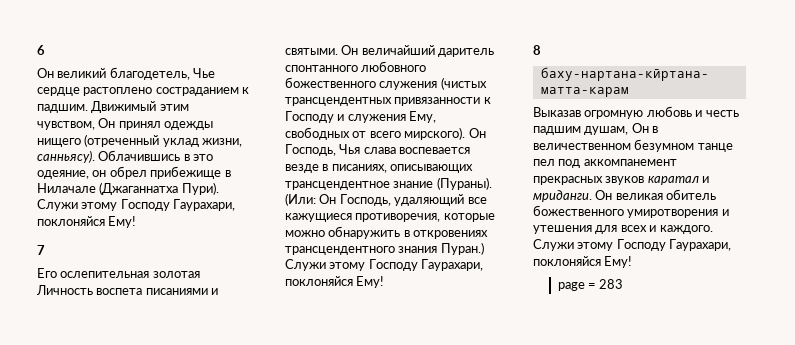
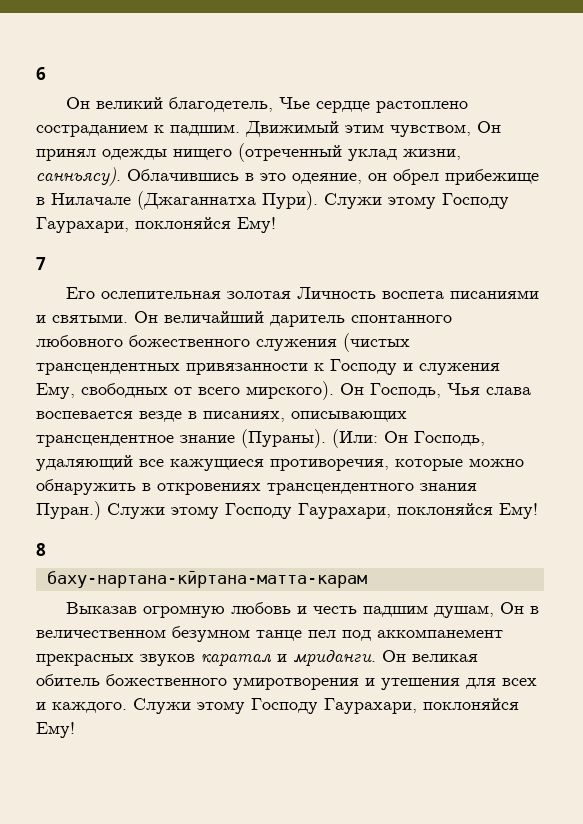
- page = 283

